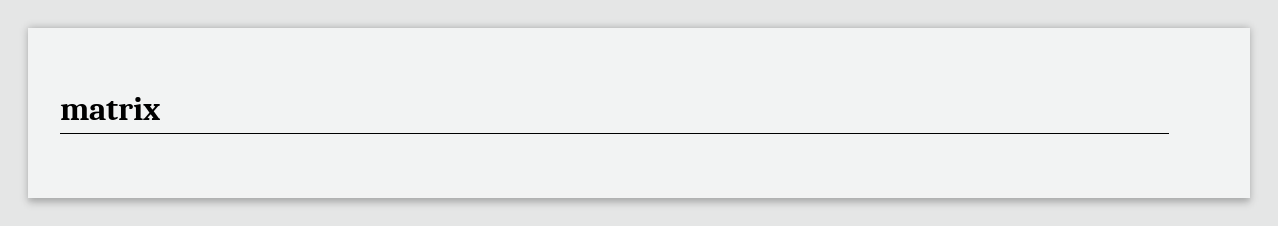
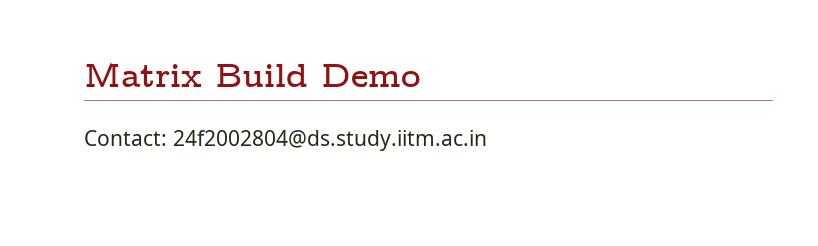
- matrix
+ Matrix Build Demo
+ Contact: 24f2002804@ds.study.iitm.ac.in

